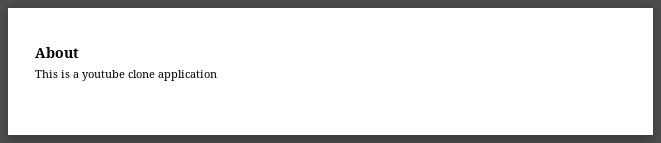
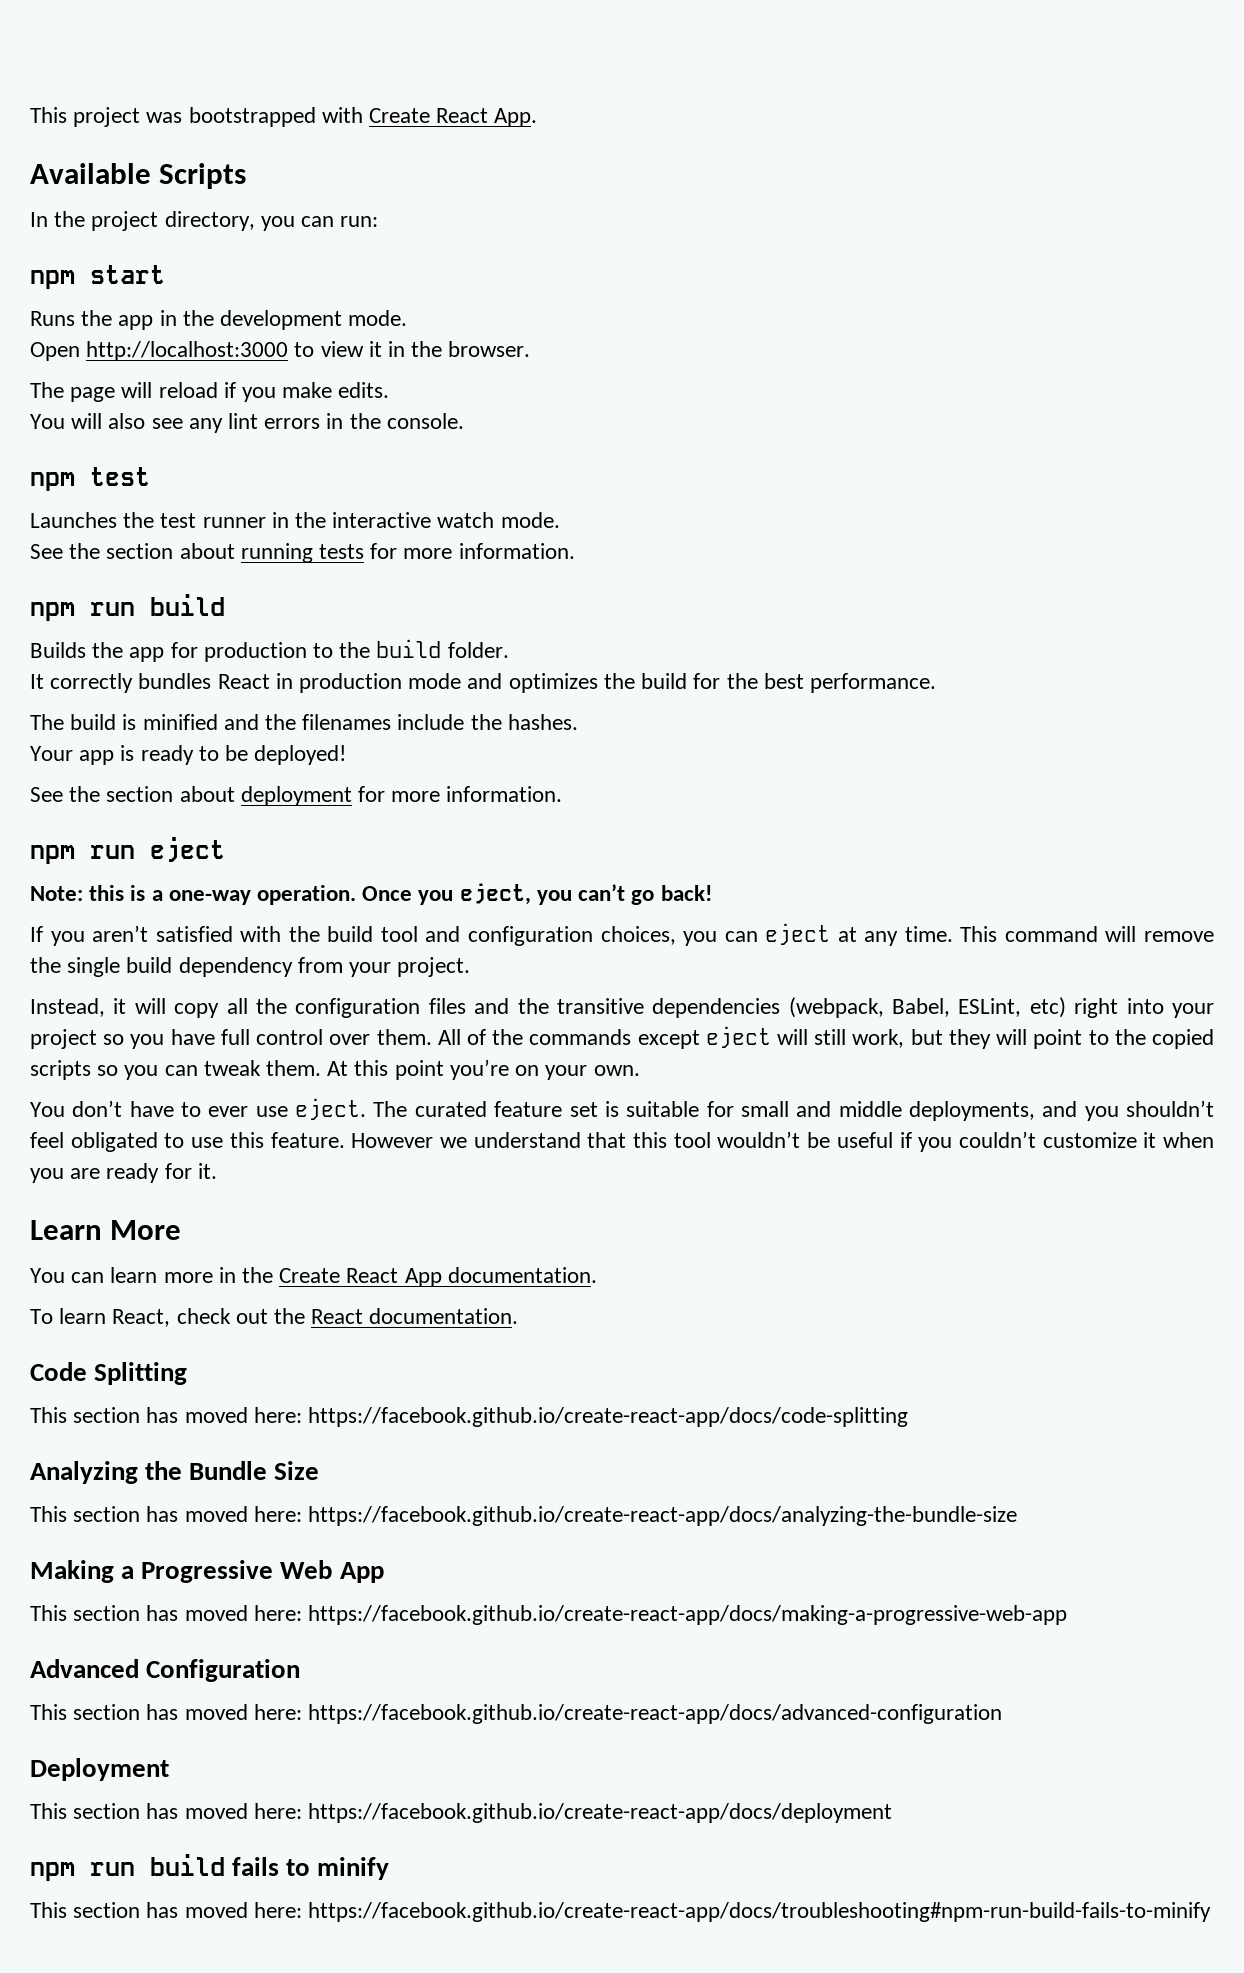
- About
- This is a youtube clone application
+ This project was bootstrapped with Create React App.
+ Available Scripts
+ In the project directory, you can run:
+ npm start
+ Runs the app in the development mode.
+ Open http://localhost:3000 to view it in the browser.
+ The page will reload if you make edits.
+ You will also see any lint errors in the console.
+ npm test
+ Launches the test runner in the interactive watch mode.
+ See the section about running tests for more information.
+ npm run build
+ Builds the app for production to the build folder.
+ It correctly bundles React in production mode and optimizes the build for the best performance.
+ The build is minified and the filenames include the hashes.
+ Your app is ready to be deployed!
+ See the section about deployment for more information.
+ npm run eject
+ Note: this is a one-way operation. Once you eject, you can’t go back!
+ If you aren’t satisfied with the build tool and configuration choices, you can eject at any time. This command will remove the single build dependency from your project.
+ Instead, it will copy all the configuration files and the transitive dependencies (webpack, Babel, ESLint, etc) right into your project so you have full control over them. All of the commands except eject will still work, but they will point to the copied scripts so you can tweak them. At this point you’re on your own.
+ You don’t have to ever use eject. The curated feature set is suitable for small and middle deployments, and you shouldn’t feel obligated to use this feature. However we understand that this tool wouldn’t be useful if you couldn’t customize it when you are ready for it.
+ Learn More
+ You can learn more in the Create React App documentation.
+ To learn React, check out the React documentation.
+ Code Splitting
+ This section has moved here: https://facebook.github.io/create-react-app/docs/code-splitting
+ Analyzing the Bundle Size
+ This section has moved here: https://facebook.github.io/create-react-app/docs/analyzing-the-bundle-size
+ Making a Progressive Web App
+ This section has moved here: https://facebook.github.io/create-react-app/docs/making-a-progressive-web-app
+ Advanced Configuration
+ This section has moved here: https://facebook.github.io/create-react-app/docs/advanced-configuration
+ Deployment
+ This section has moved here: https://facebook.github.io/create-react-app/docs/deployment
+ npm run build fails to minify
+ This section has moved here: https://facebook.github.io/create-react-app/docs/troubleshooting#npm-run-build-fails-to-minify

